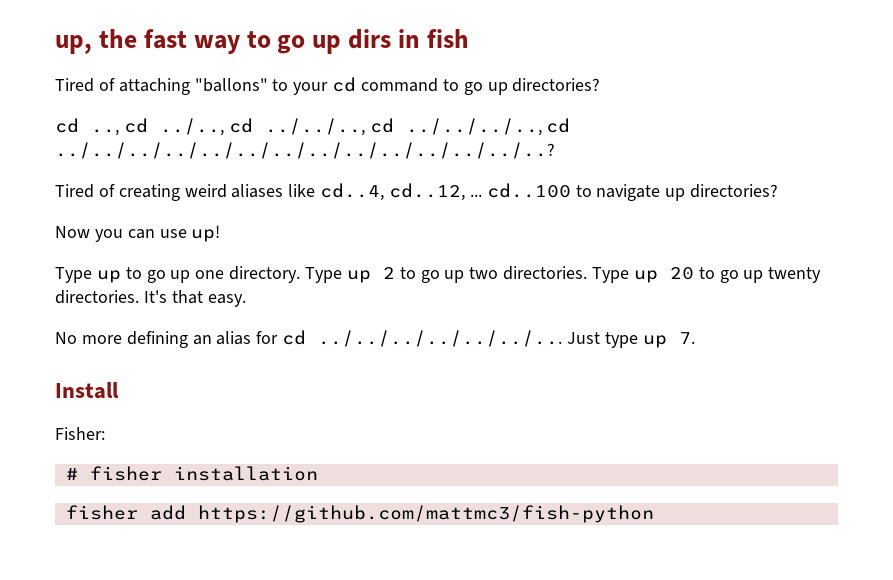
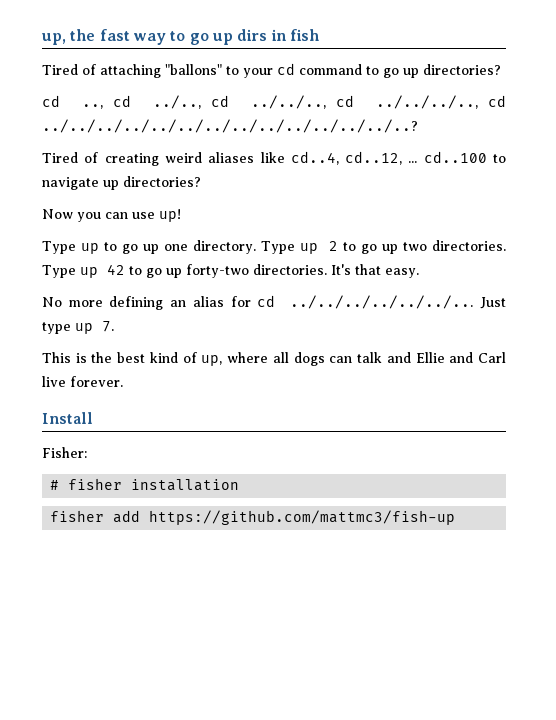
- Type up 20 to go up twenty directories.
+ Type up 42 to go up forty-two directories.
+ This is the best kind of up, where all dogs can talk and Ellie and Carl live forever.
- fisher add https://github.com/mattmc3/fish-python
+ fisher add https://github.com/mattmc3/fish-up

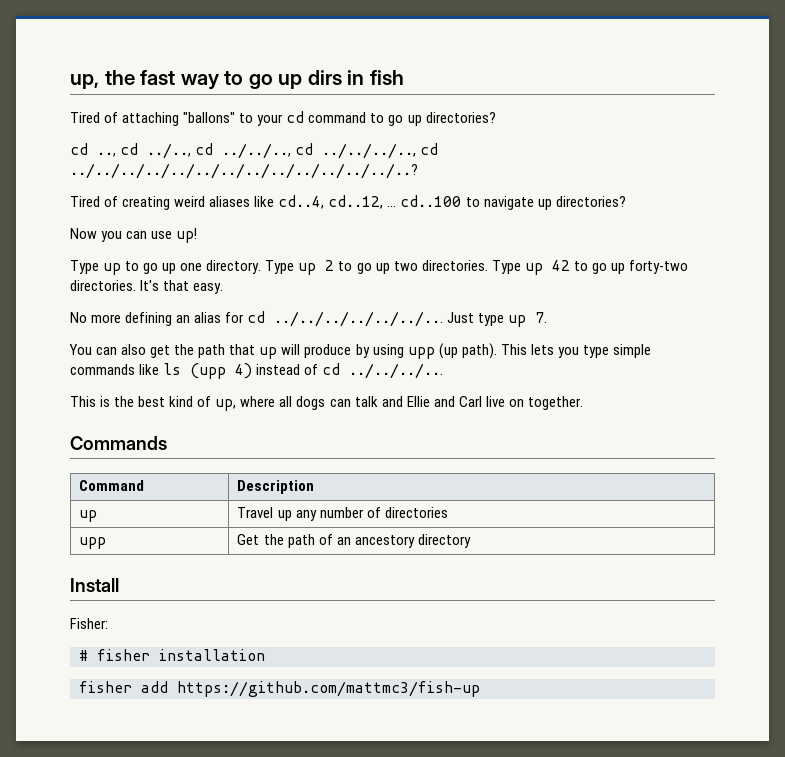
+ You can also get the path that up will produce by using upp (up path). This lets you type simple commands like ls (upp 4) instead of cd ../../../...
- This is the best kind of up, where all dogs can talk and Ellie and Carl live forever.
+ This is the best kind of up, where all dogs can talk and Ellie and Carl live on together.
+ Commands
+ Command | Description
+ up | Travel up any number of directories
+ upp | Get the path of an ancestory directory

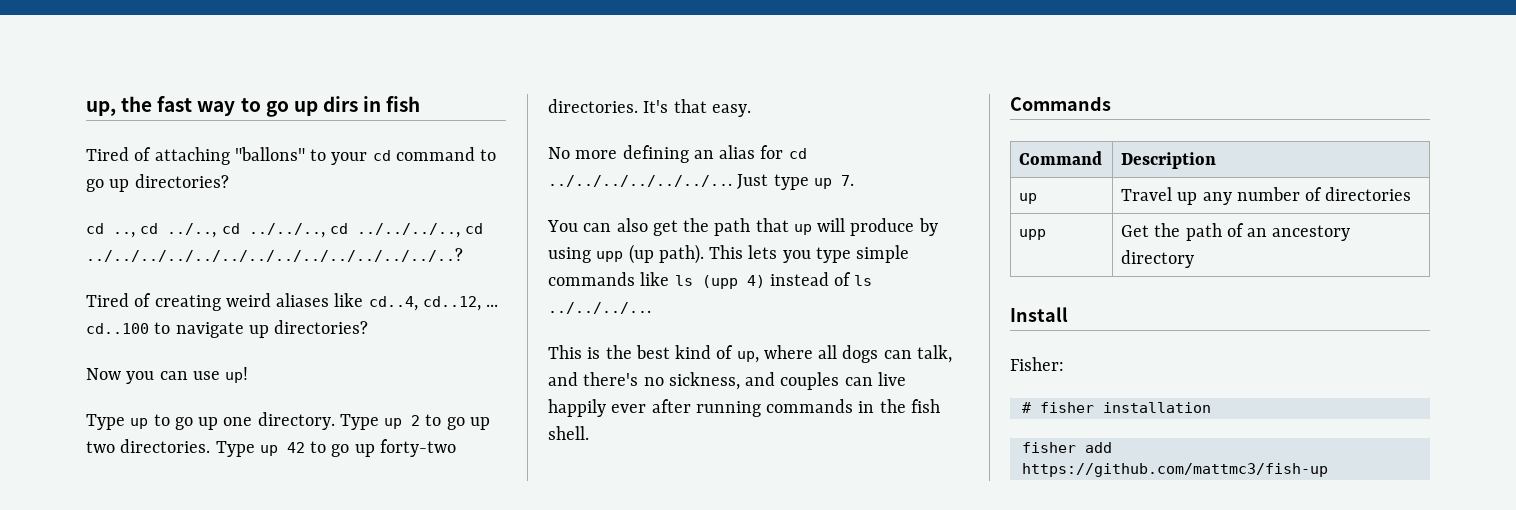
- This lets you type simple commands like ls (upp 4) instead of cd ../../../...
+ This lets you type simple commands like ls (upp 4) instead of ls ../../../...
- This is the best kind of up, where all dogs can talk and Ellie and Carl live on together.
+ This is the best kind of up, where all dogs can talk, and there's no sickness, and couples can live happily ever after running commands in the fish shell.

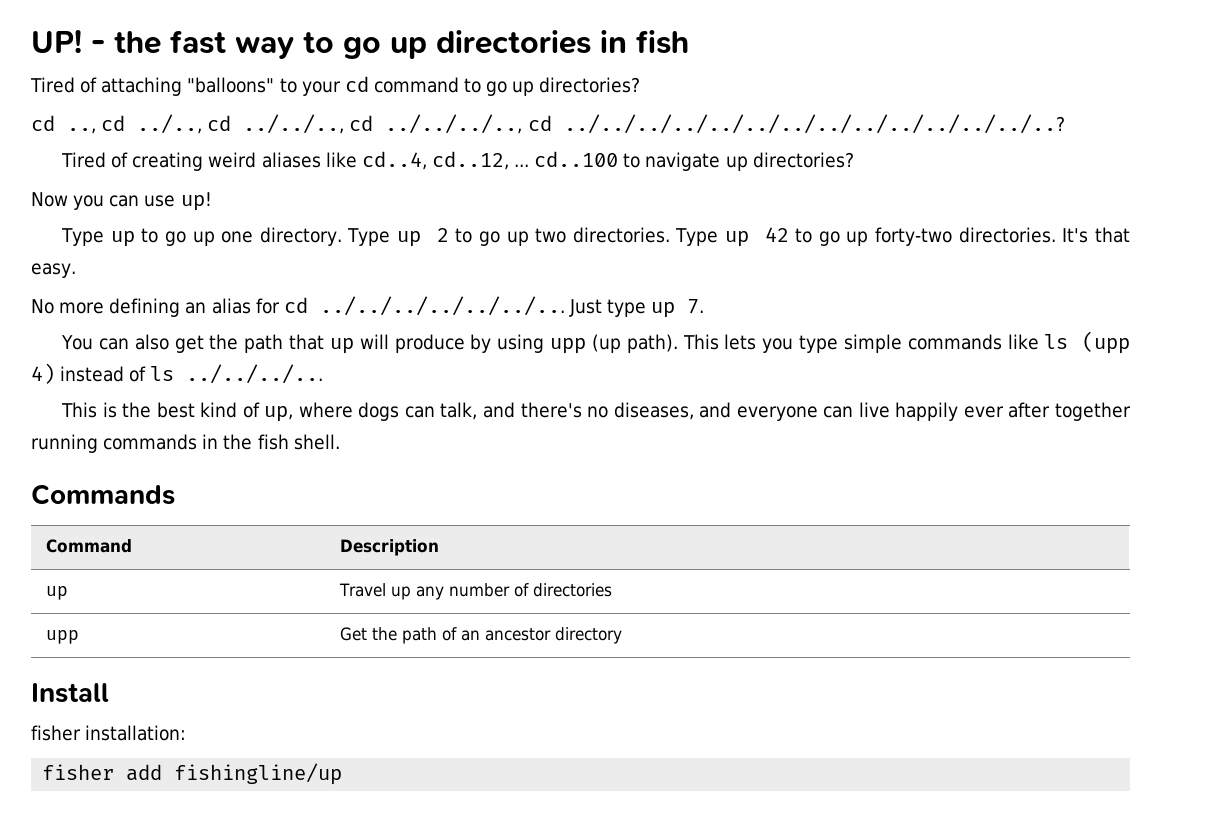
- up, the fast way to go up dirs in fish
+ UP! - the fast way to go up directories in fish
- Tired of attaching "ballons" to your cd command to go up directories?
+ Tired of attaching "balloons" to your cd command to go up directories?
- This is the best kind of up, where all dogs can talk, and there's no sickness, and couples can live happily ever after running commands in the fish shell.
+ This is the best kind of up, where dogs can talk, and there's no diseases, and everyone can live happily ever after together running commands in the fish shell.
- upp | Get the path of an ancestory directory
+ upp | Get the path of an ancestor directory
- Fisher:
- # fisher installation
+ fisher installation:
- fisher add https://github.com/mattmc3/fish-up
+ fisher add fishingline/up

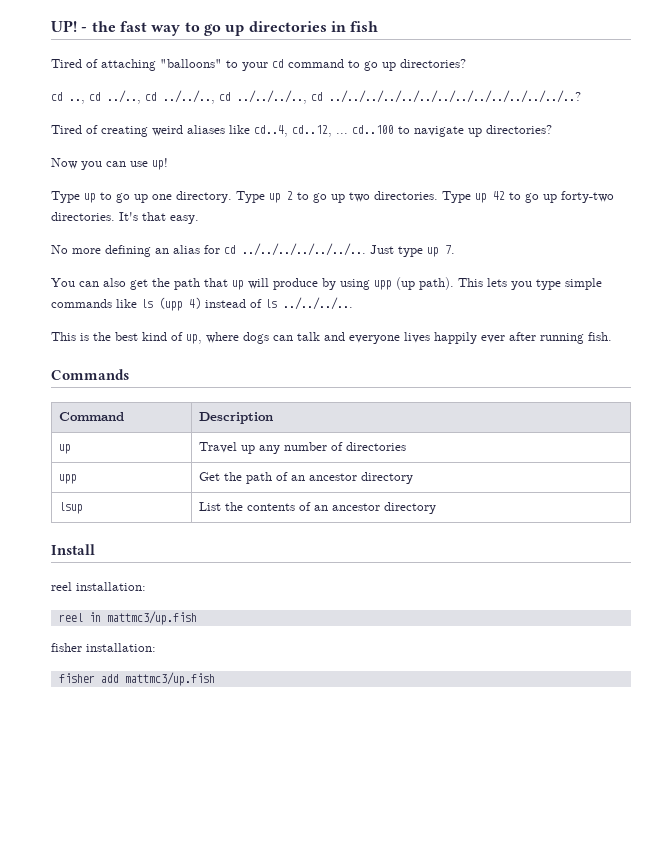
- This is the best kind of up, where dogs can talk, and there's no diseases, and everyone can live happily ever after together running commands in the fish shell.
+ This is the best kind of up, where dogs can talk and everyone lives happily ever after running fish.
+ lsup | List the contents of an ancestor directory
  Install
+ reel installation:
+ reel in mattmc3/up.fish
- fisher add fishingline/up
+ fisher add mattmc3/up.fish

